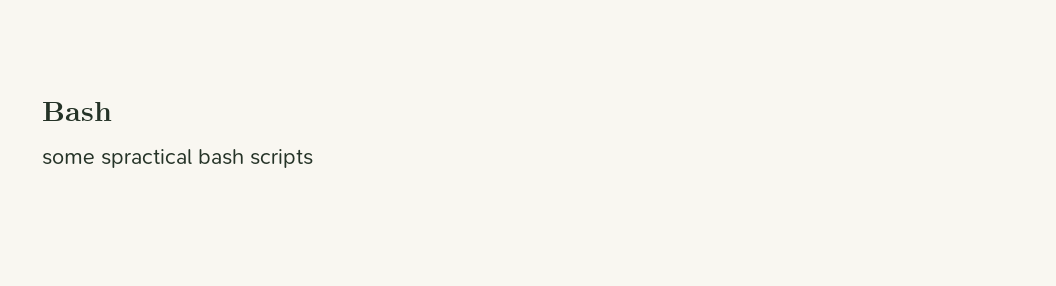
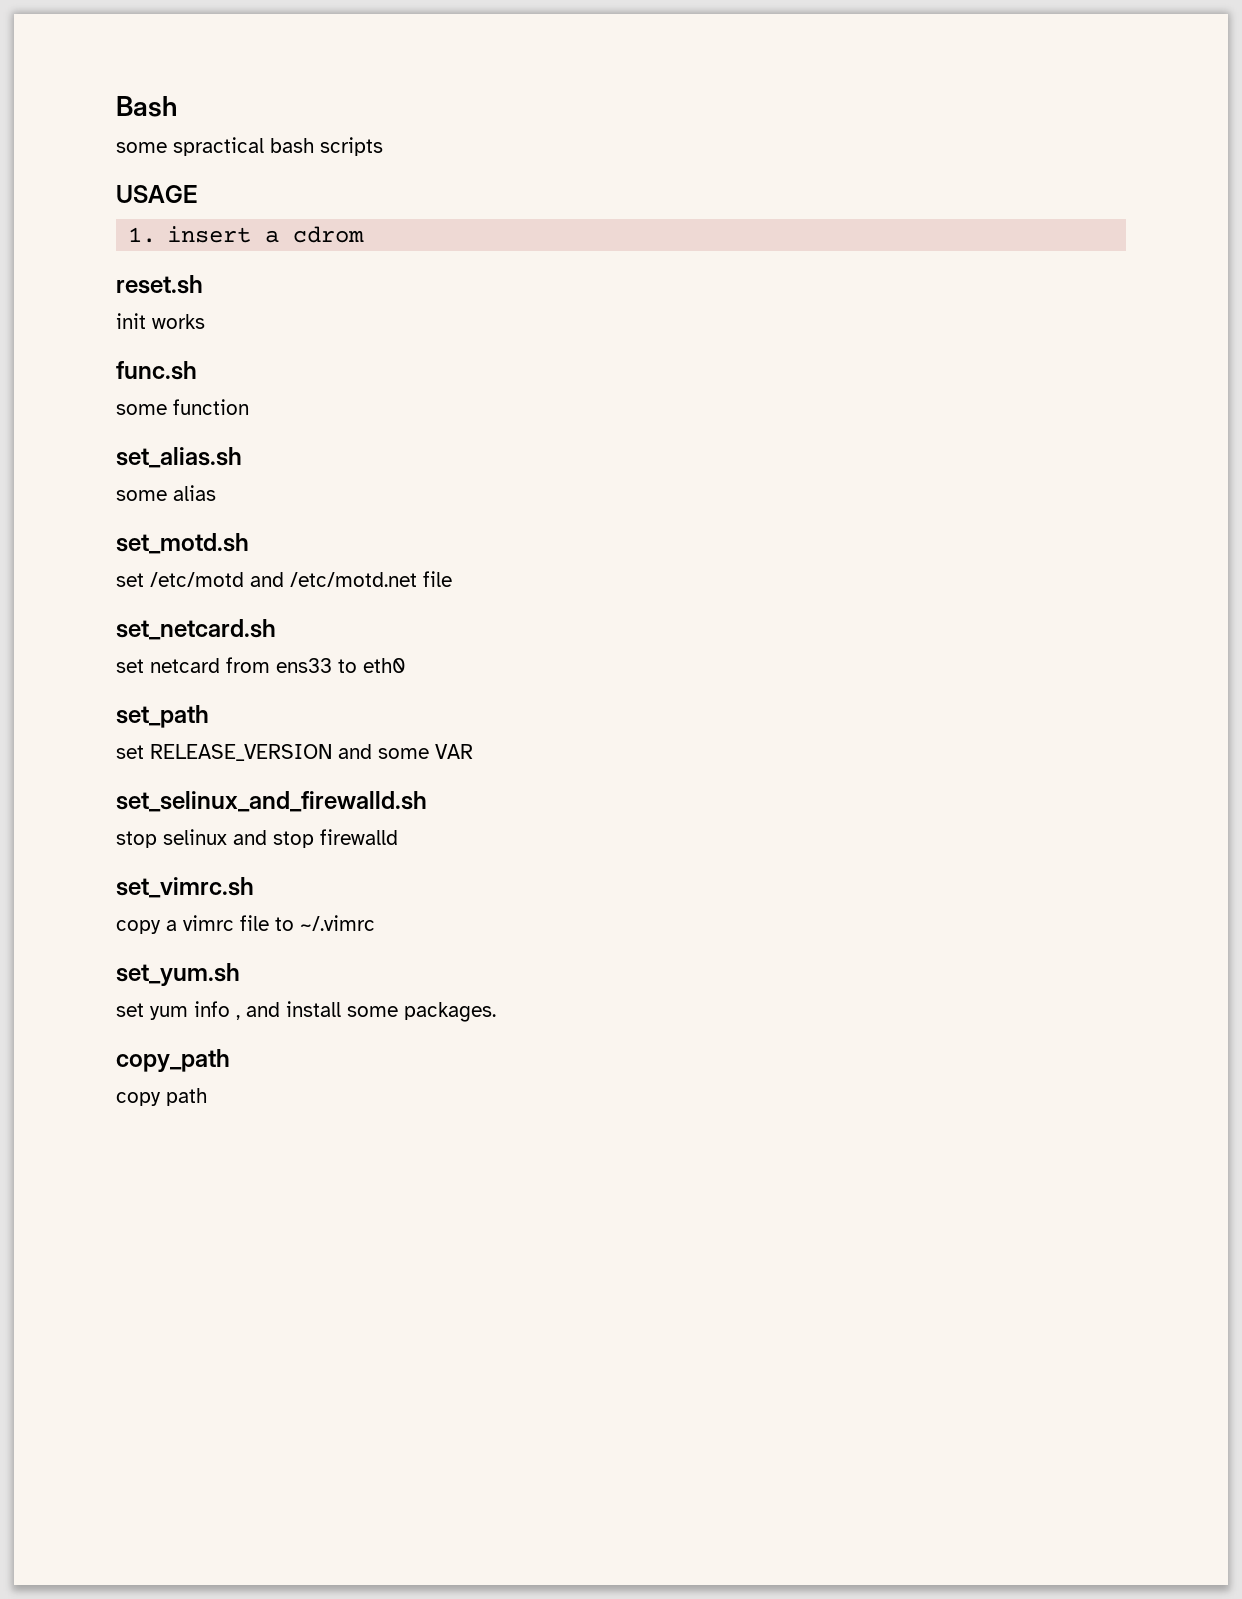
+ USAGE
+ 1. insert a cdrom
+ reset.sh
+ init works
+ func.sh
+ some function
+ set_alias.sh
+ some alias
+ set_motd.sh
+ set /etc/motd and /etc/motd.net file
+ set_netcard.sh
+ set netcard from ens33 to eth0
+ set_path
+ set RELEASE_VERSION and some VAR
+ set_selinux_and_firewalld.sh
+ stop selinux and stop firewalld
+ set_vimrc.sh
+ copy a vimrc file to ~/.vimrc
+ set_yum.sh
+ set yum info , and install some packages.
+ copy_path
+ copy path

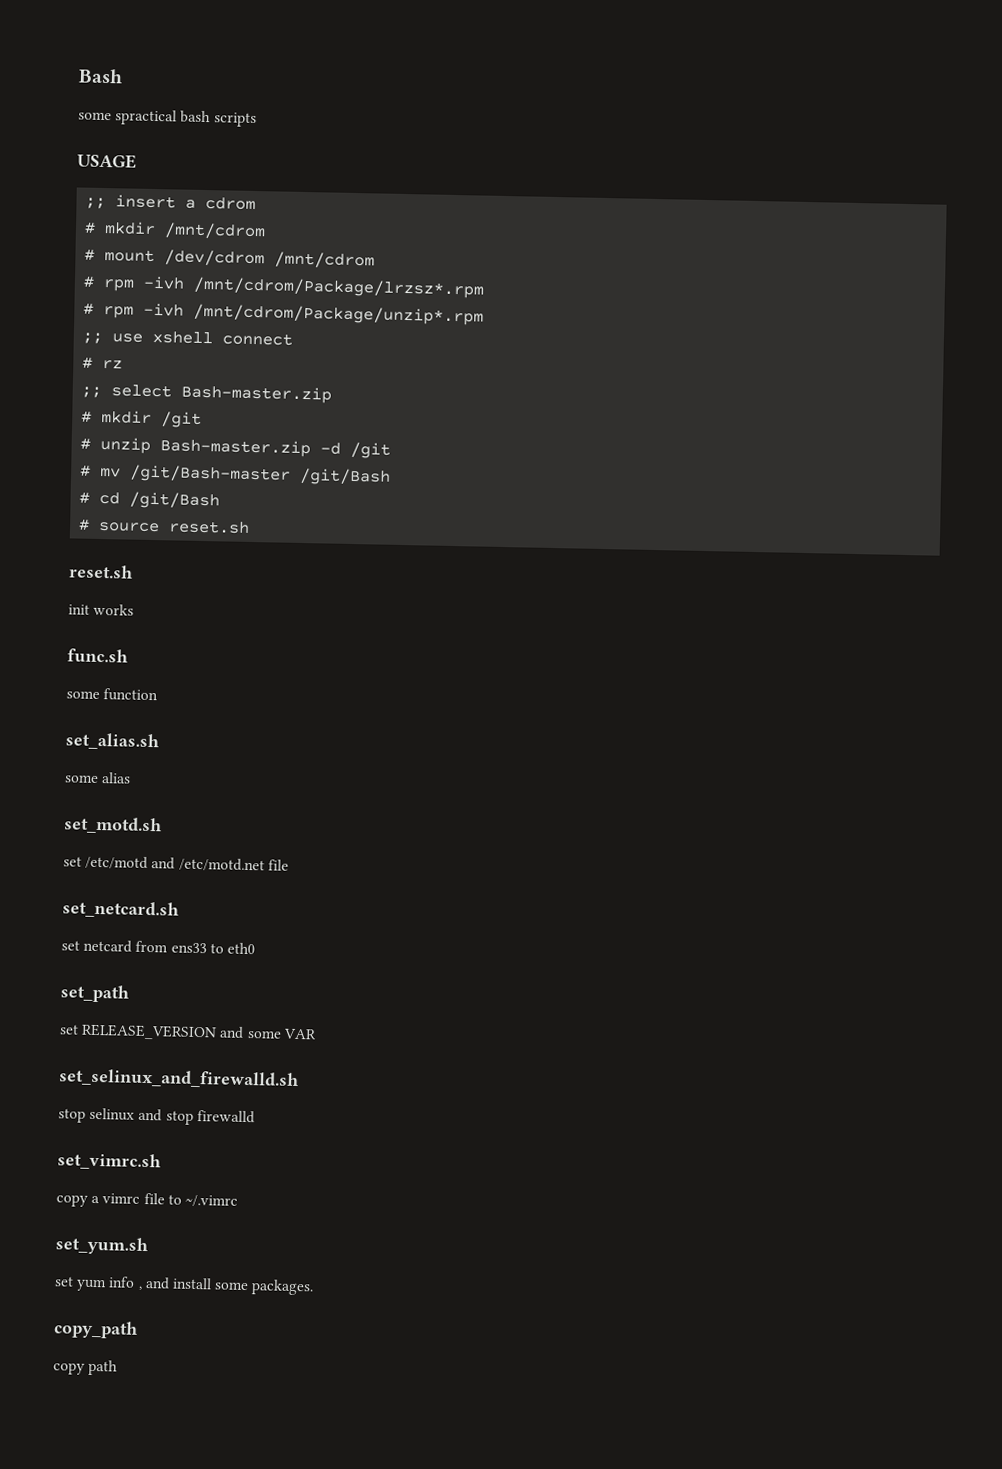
- 1. insert a cdrom
+ ;; insert a cdrom
+ # mkdir /mnt/cdrom
+ # mount /dev/cdrom /mnt/cdrom
+ # rpm -ivh /mnt/cdrom/Package/lrzsz*.rpm
+ # rpm -ivh /mnt/cdrom/Package/unzip*.rpm
+ ;; use xshell connect
+ # rz
+ ;; select Bash-master.zip
+ # mkdir /git
+ # unzip Bash-master.zip -d /git
+ # mv /git/Bash-master /git/Bash
+ # cd /git/Bash
+ # source reset.sh

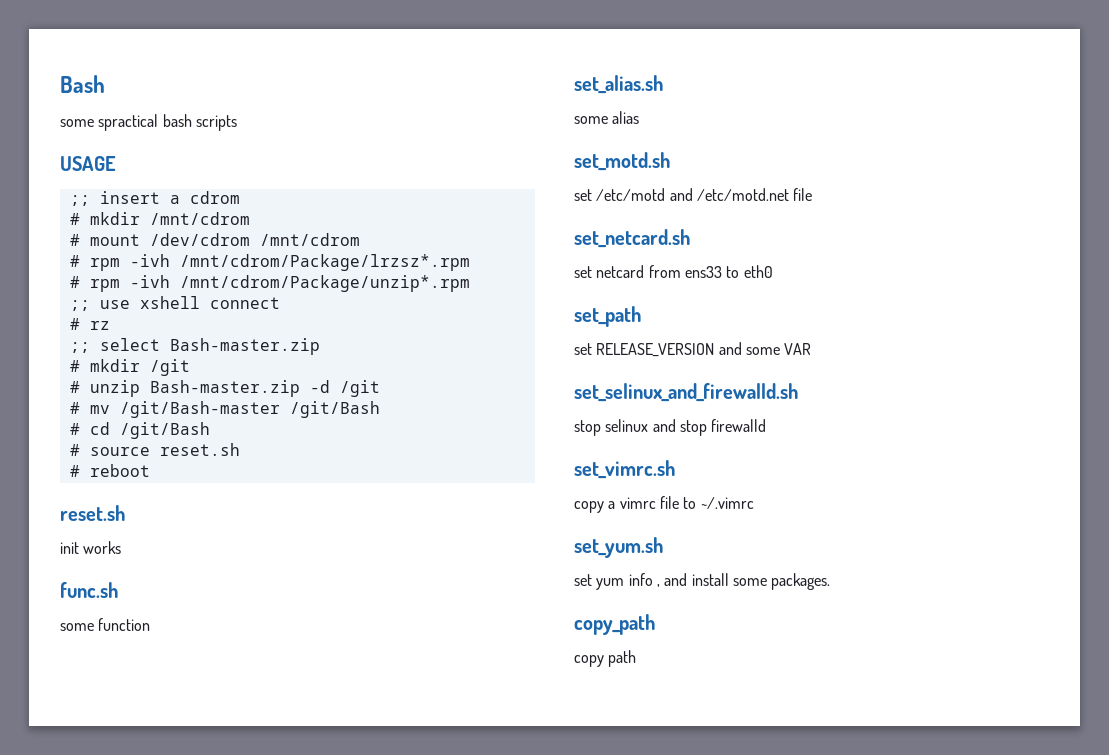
+ # reboot

